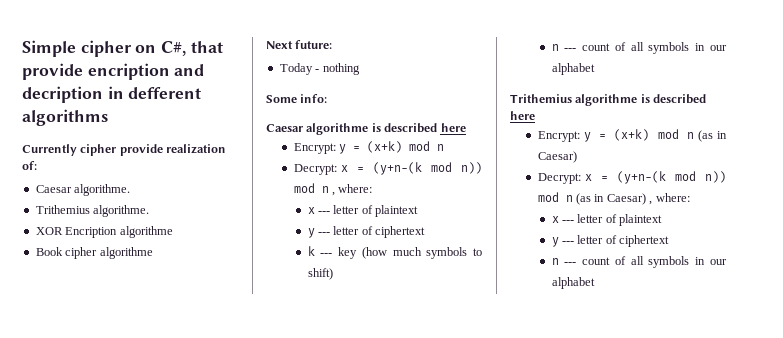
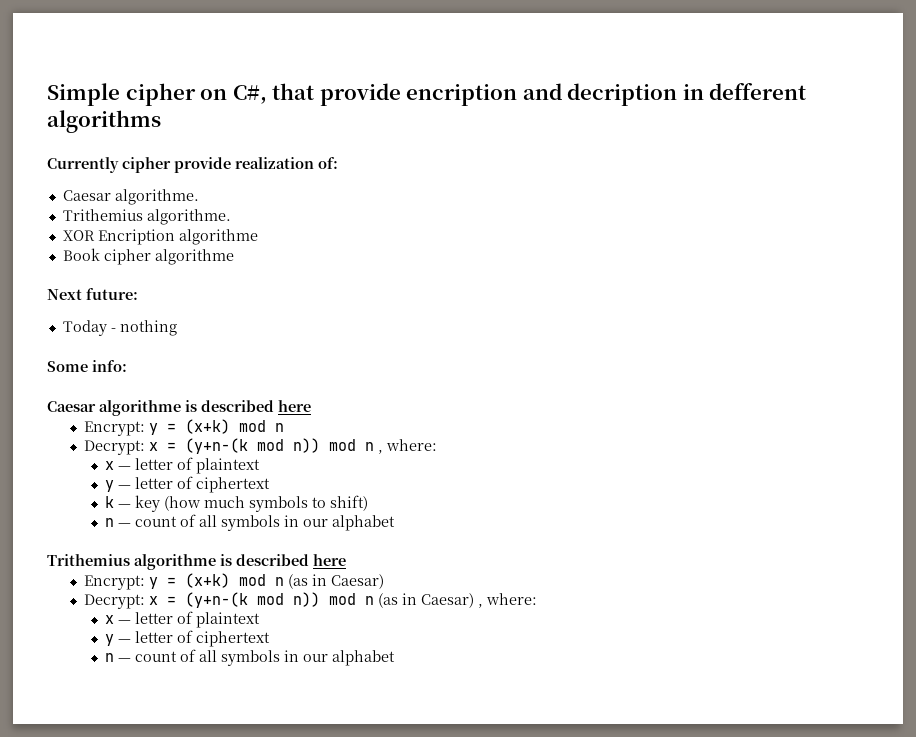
  Decrypt: x = (y+n−(k mod n)) mod n , where:
- x --- letter of plaintext
- y --- letter of ciphertext
+ x — letter of plaintext
+ y — letter of ciphertext
- k --- key (how much symbols to shift)
- n --- count of all symbols in our alphabet
+ k — key (how much symbols to shift)
+ n — count of all symbols in our alphabet
  Decrypt: x = (y+n−(k mod n)) mod n (as in Caesar) , where:
- x --- letter of plaintext
- y --- letter of ciphertext
- n --- count of all symbols in our alphabet
+ x — letter of plaintext
+ y — letter of ciphertext
+ n — count of all symbols in our alphabet

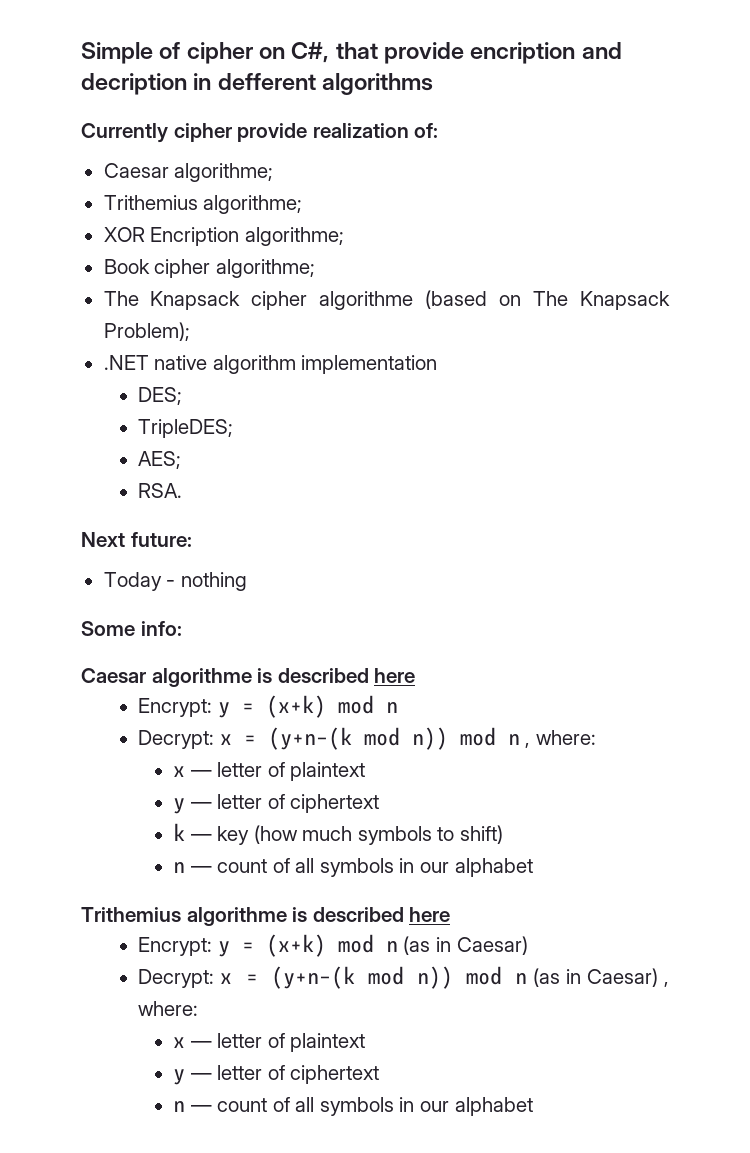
- Simple cipher on C#, that provide encription and decription in defferent algorithms
+ Simple of cipher on C#, that provide encription and decription in defferent algorithms
- Caesar algorithme.
- Trithemius algorithme.
+ Caesar algorithme;
+ Trithemius algorithme;
- XOR Encription algorithme
+ XOR Encription algorithme;
- Book cipher algorithme
+ Book cipher algorithme;
+ The Knapsack cipher algorithme (based on The Knapsack Problem);
+ .NET native algorithm implementation
+ DES;
+ TripleDES;
+ AES;
+ RSA.

